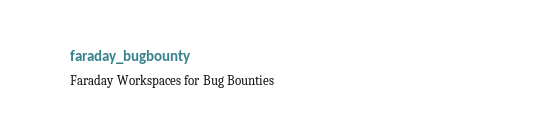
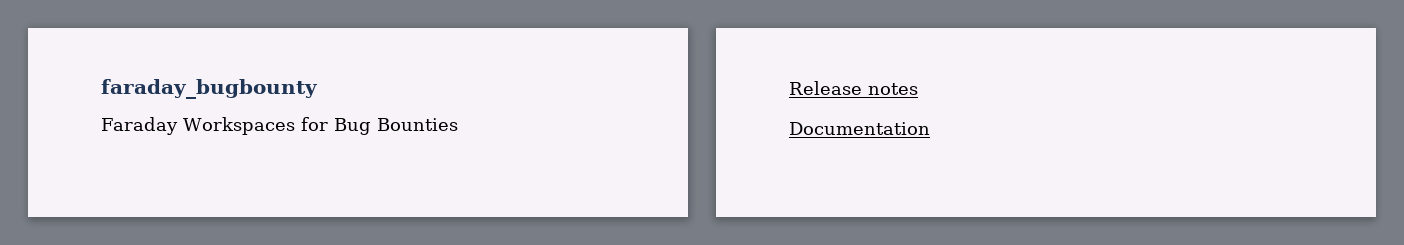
+ Release notes
+ Documentation

